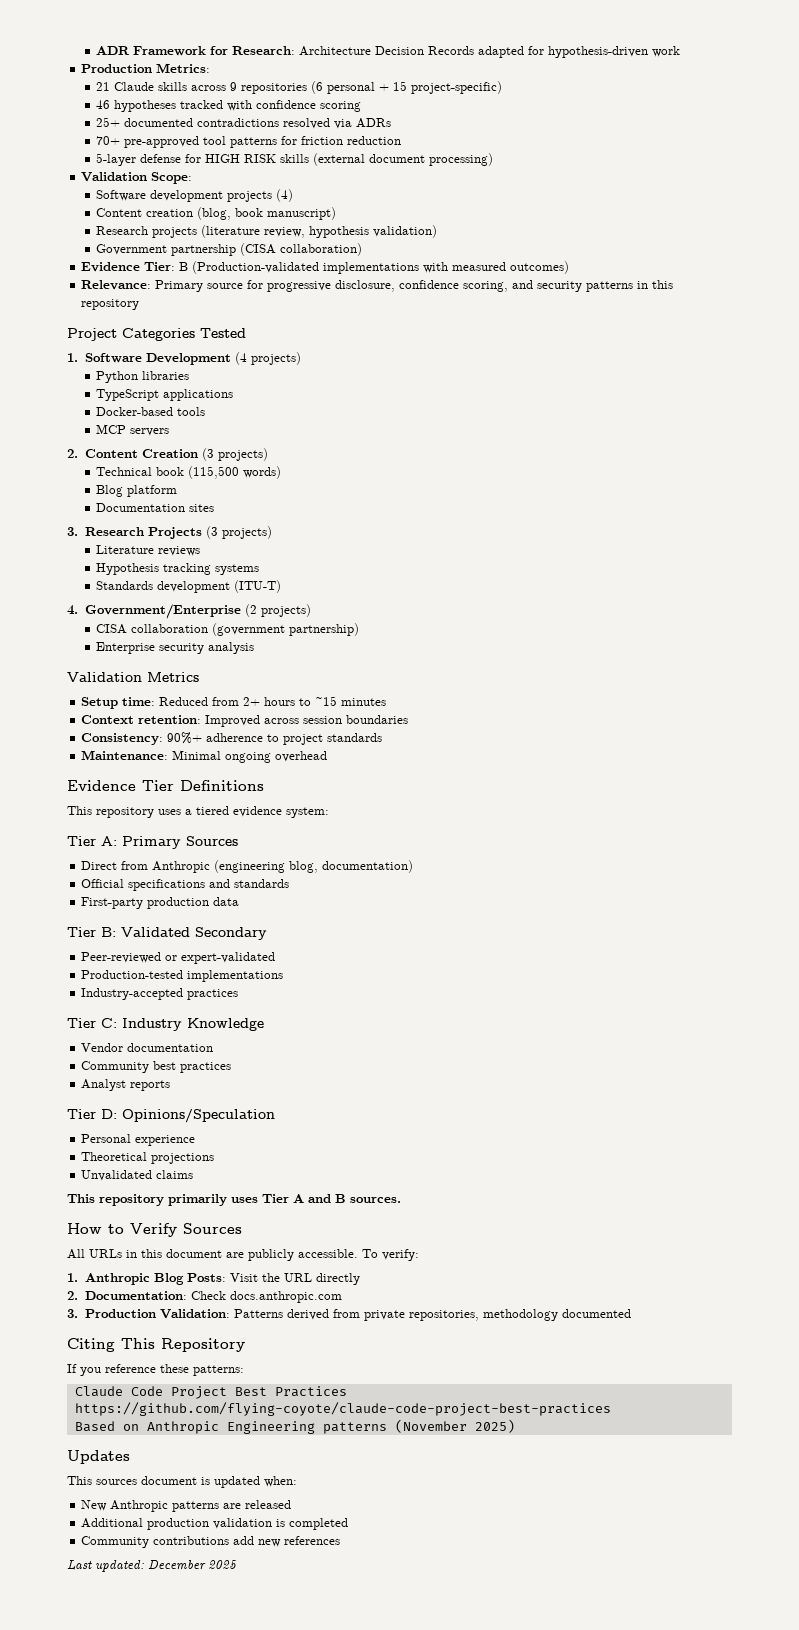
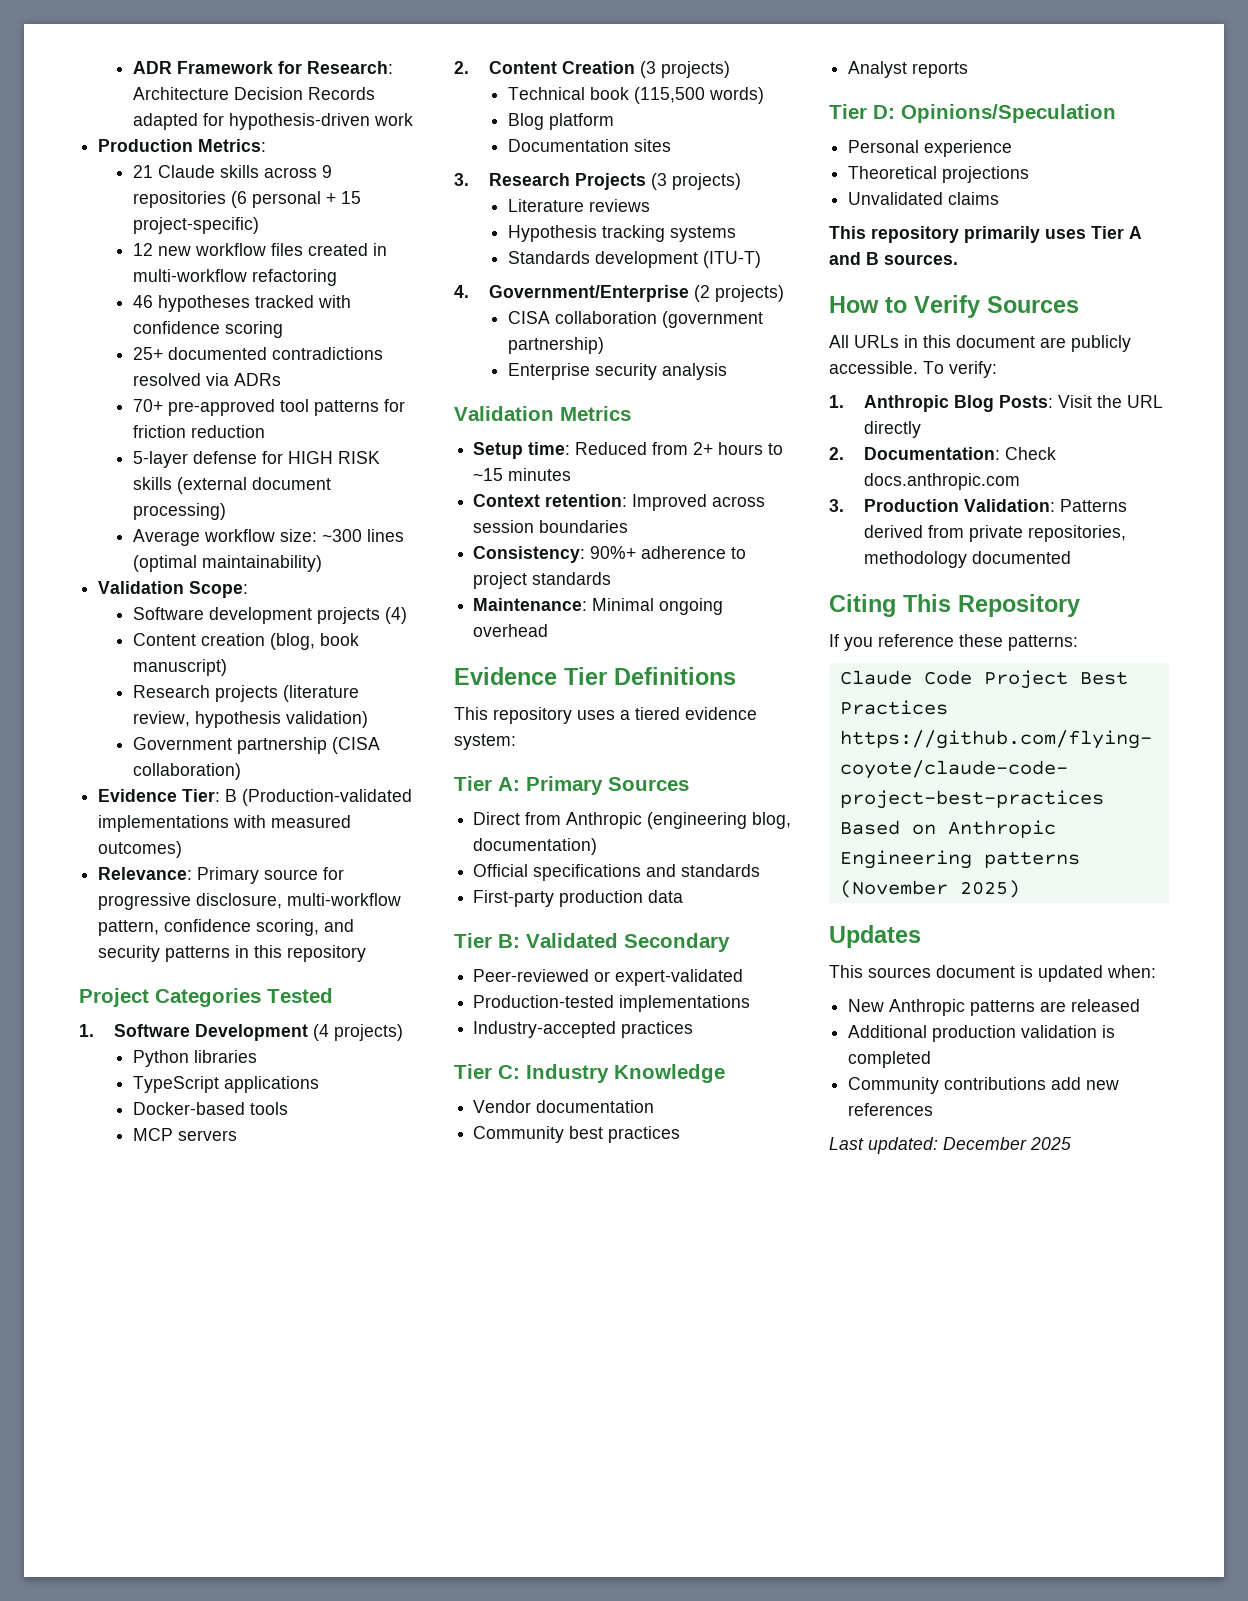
+ 12 new workflow files created in multi-workflow refactoring
+ Average workflow size: ~300 lines (optimal maintainability)
- Relevance: Primary source for progressive disclosure, confidence scoring, and security patterns in this repository
+ Relevance: Primary source for progressive disclosure, multi-workflow pattern, confidence scoring, and security patterns in this repository

